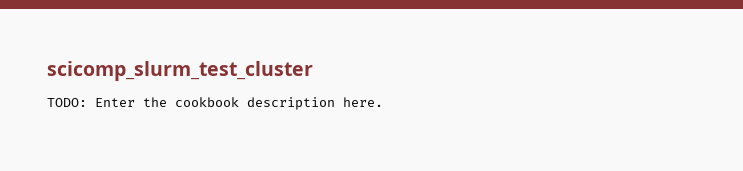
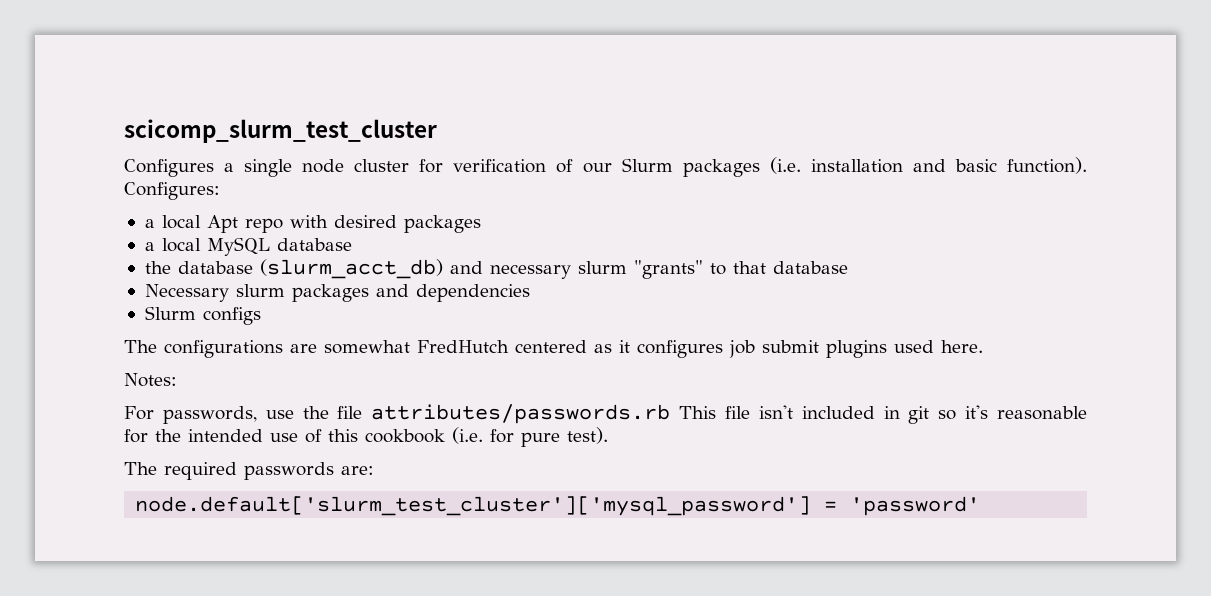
- TODO: Enter the cookbook description here.
+ Configures a single node cluster for verification of our Slurm packages (i.e. installation and basic function). Configures:
+ a local Apt repo with desired packages
+ a local MySQL database
+ the database (slurm_acct_db) and necessary slurm "grants" to that database
+ Necessary slurm packages and dependencies
+ Slurm configs
+ The configurations are somewhat FredHutch centered as it configures job submit plugins used here.
+ Notes:
+ For passwords, use the file attributes/passwords.rb This file isn't included in git so it's reasonable for the intended use of this cookbook (i.e. for pure test).
+ The required passwords are:
+ node.default['slurm_test_cluster']['mysql_password'] = 'password'

